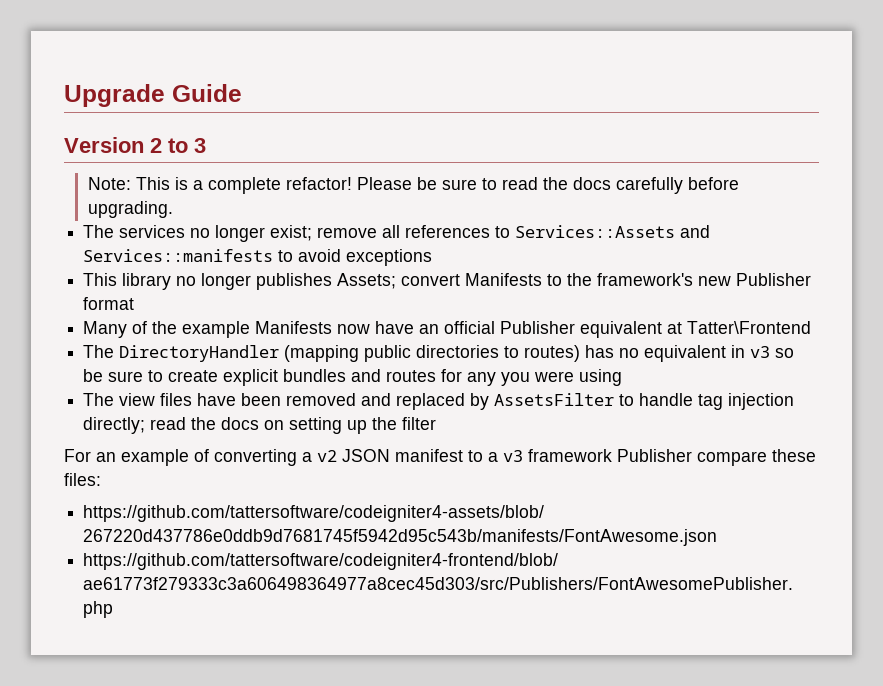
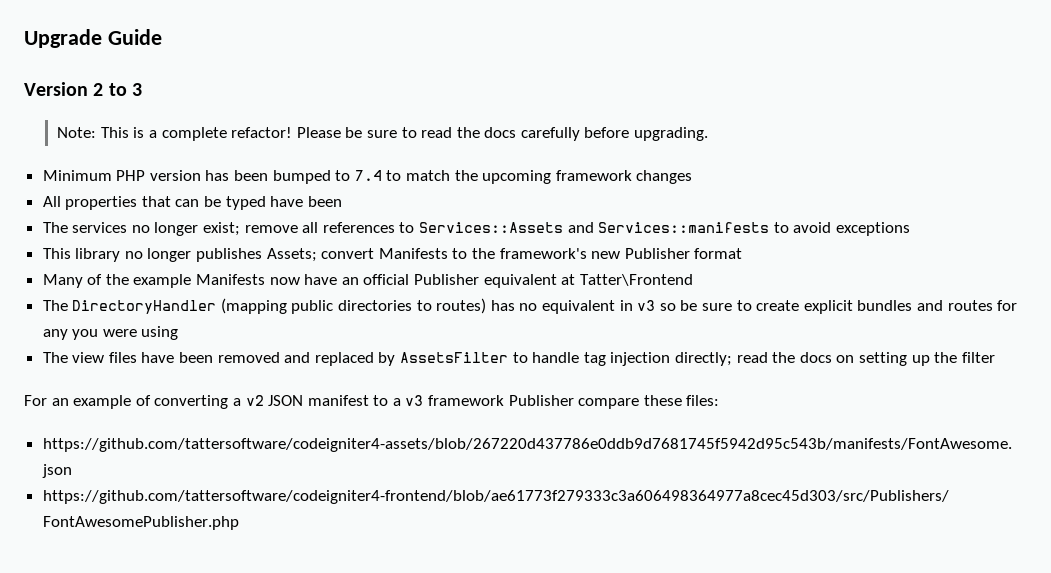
+ Minimum PHP version has been bumped to 7.4 to match the upcoming framework changes
+ All properties that can be typed have been

